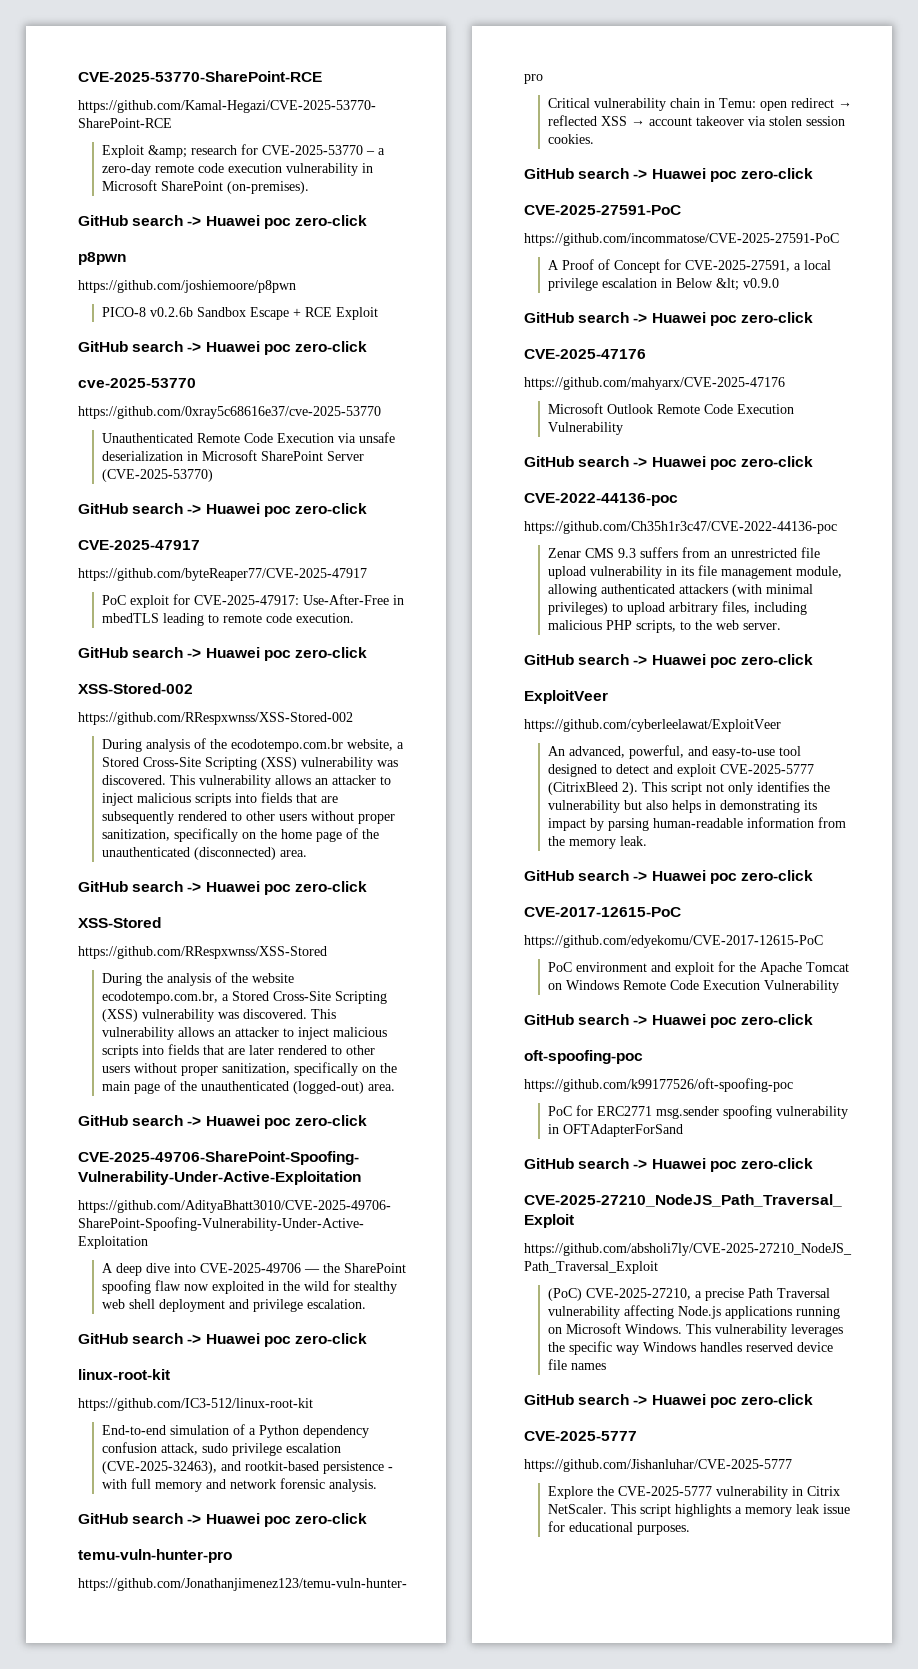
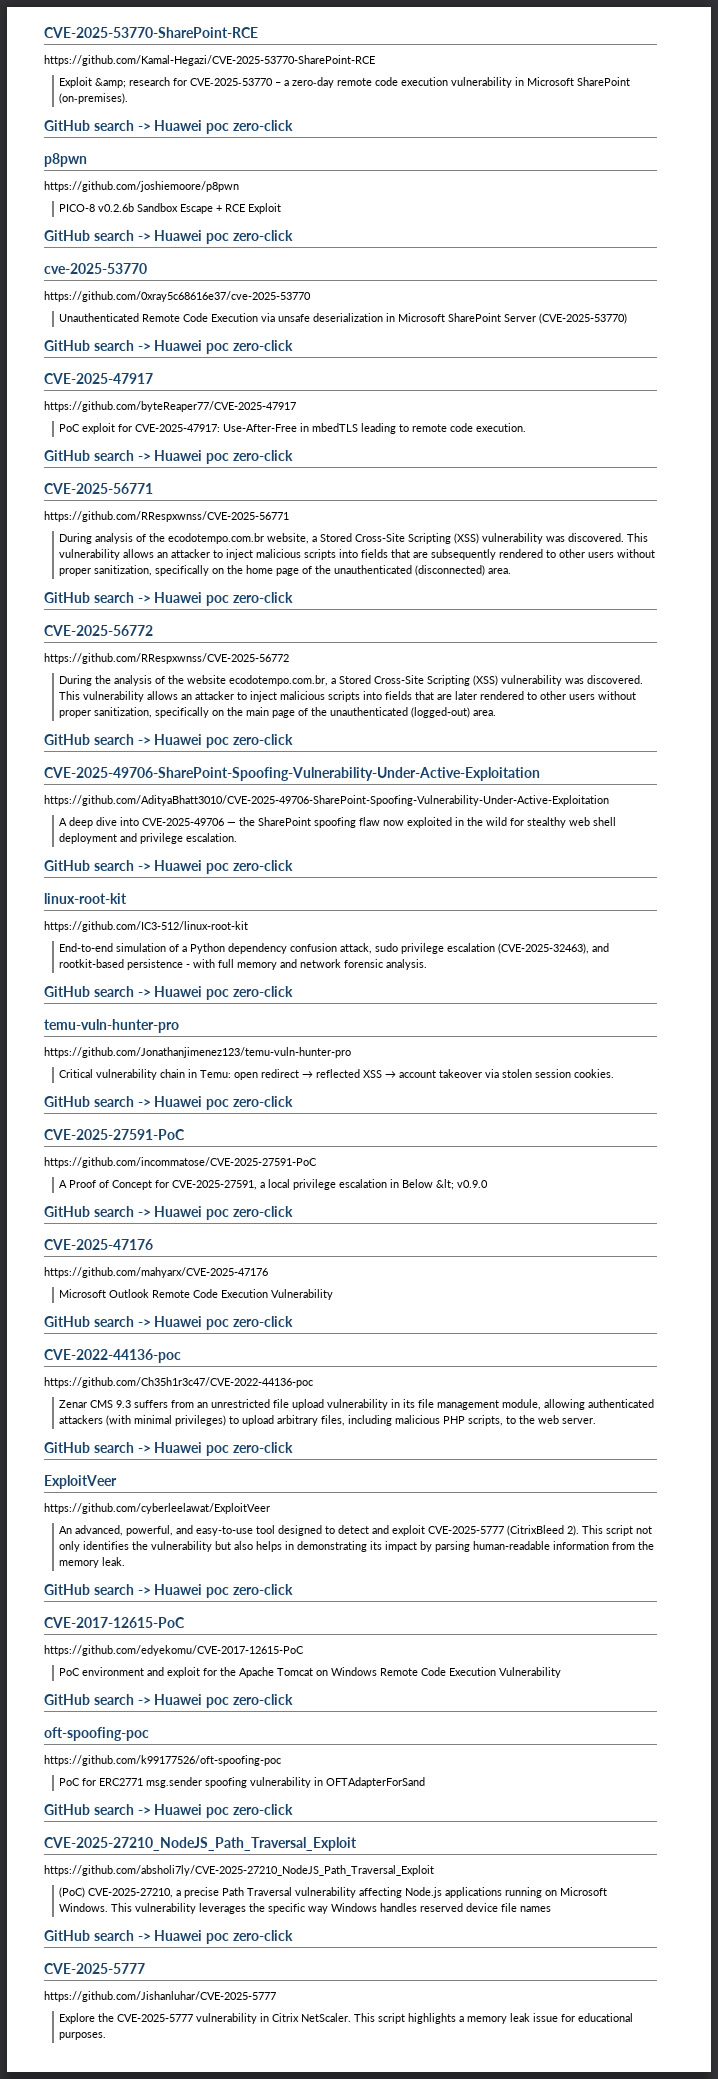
- XSS-Stored-002
- https://github.com/RRespxwnss/XSS-Stored-002
+ CVE-2025-56771
+ https://github.com/RRespxwnss/CVE-2025-56771
- XSS-Stored
- https://github.com/RRespxwnss/XSS-Stored
+ CVE-2025-56772
+ https://github.com/RRespxwnss/CVE-2025-56772

